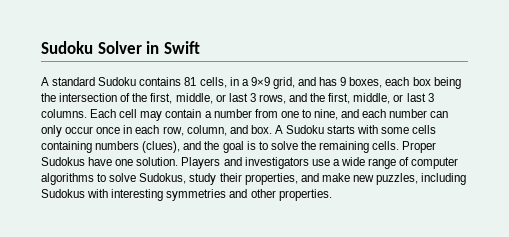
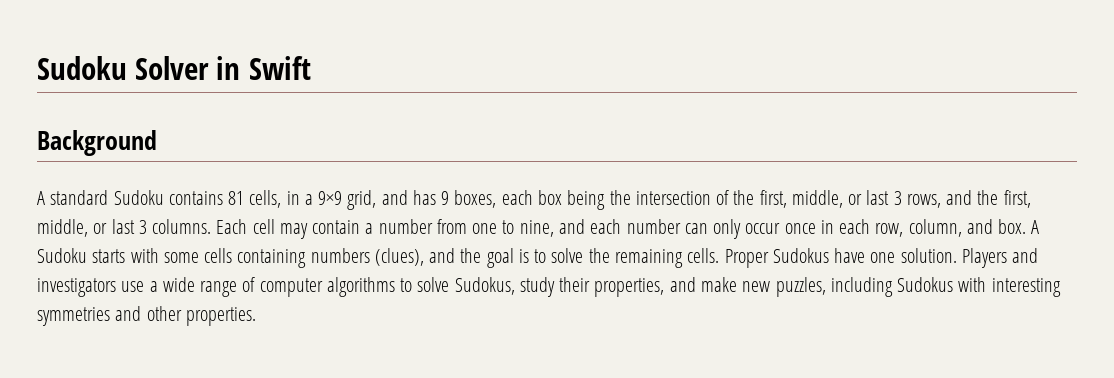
+ Background

